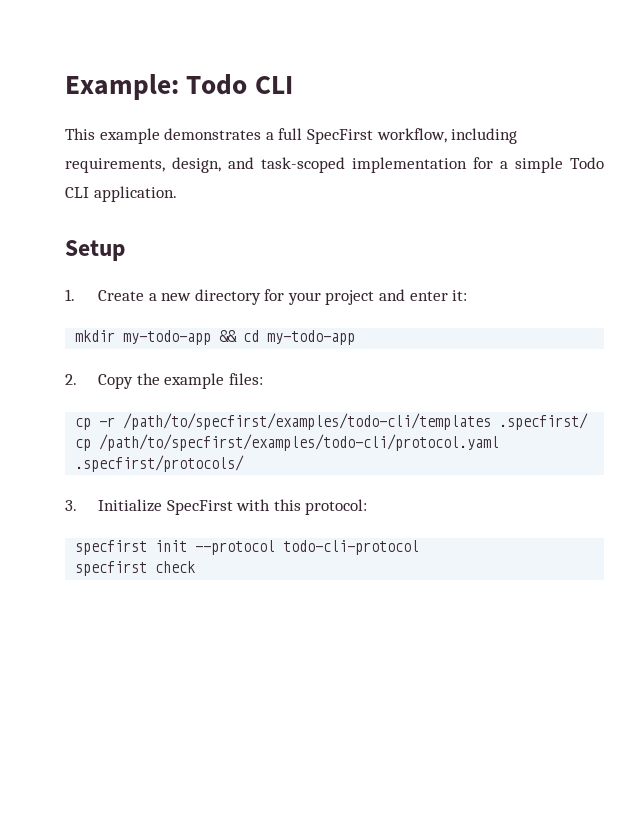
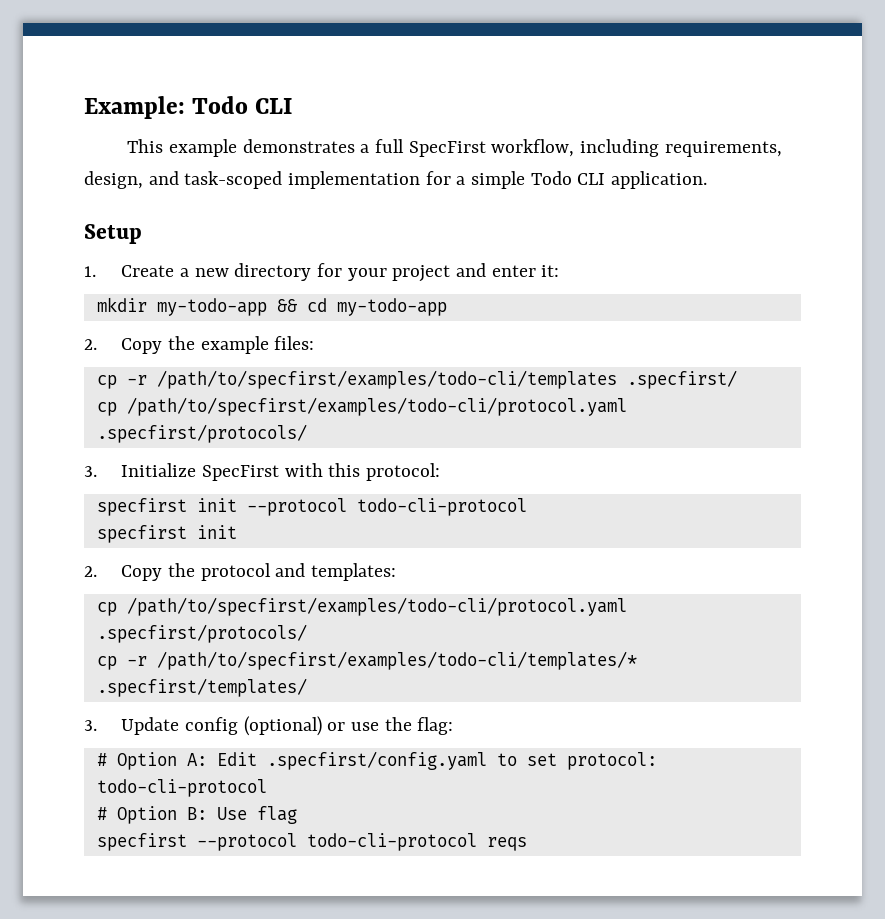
  specfirst init --protocol todo-cli-protocol
- specfirst check
+ specfirst init
+ 2. Copy the protocol and templates:
+ cp /path/to/specfirst/examples/todo-cli/protocol.yaml .specfirst/protocols/
+ cp -r /path/to/specfirst/examples/todo-cli/templates/* .specfirst/templates/
+ 3. Update config (optional) or use the flag:
+ # Option A: Edit .specfirst/config.yaml to set protocol: todo-cli-protocol
+ # Option B: Use flag
+ specfirst --protocol todo-cli-protocol reqs

